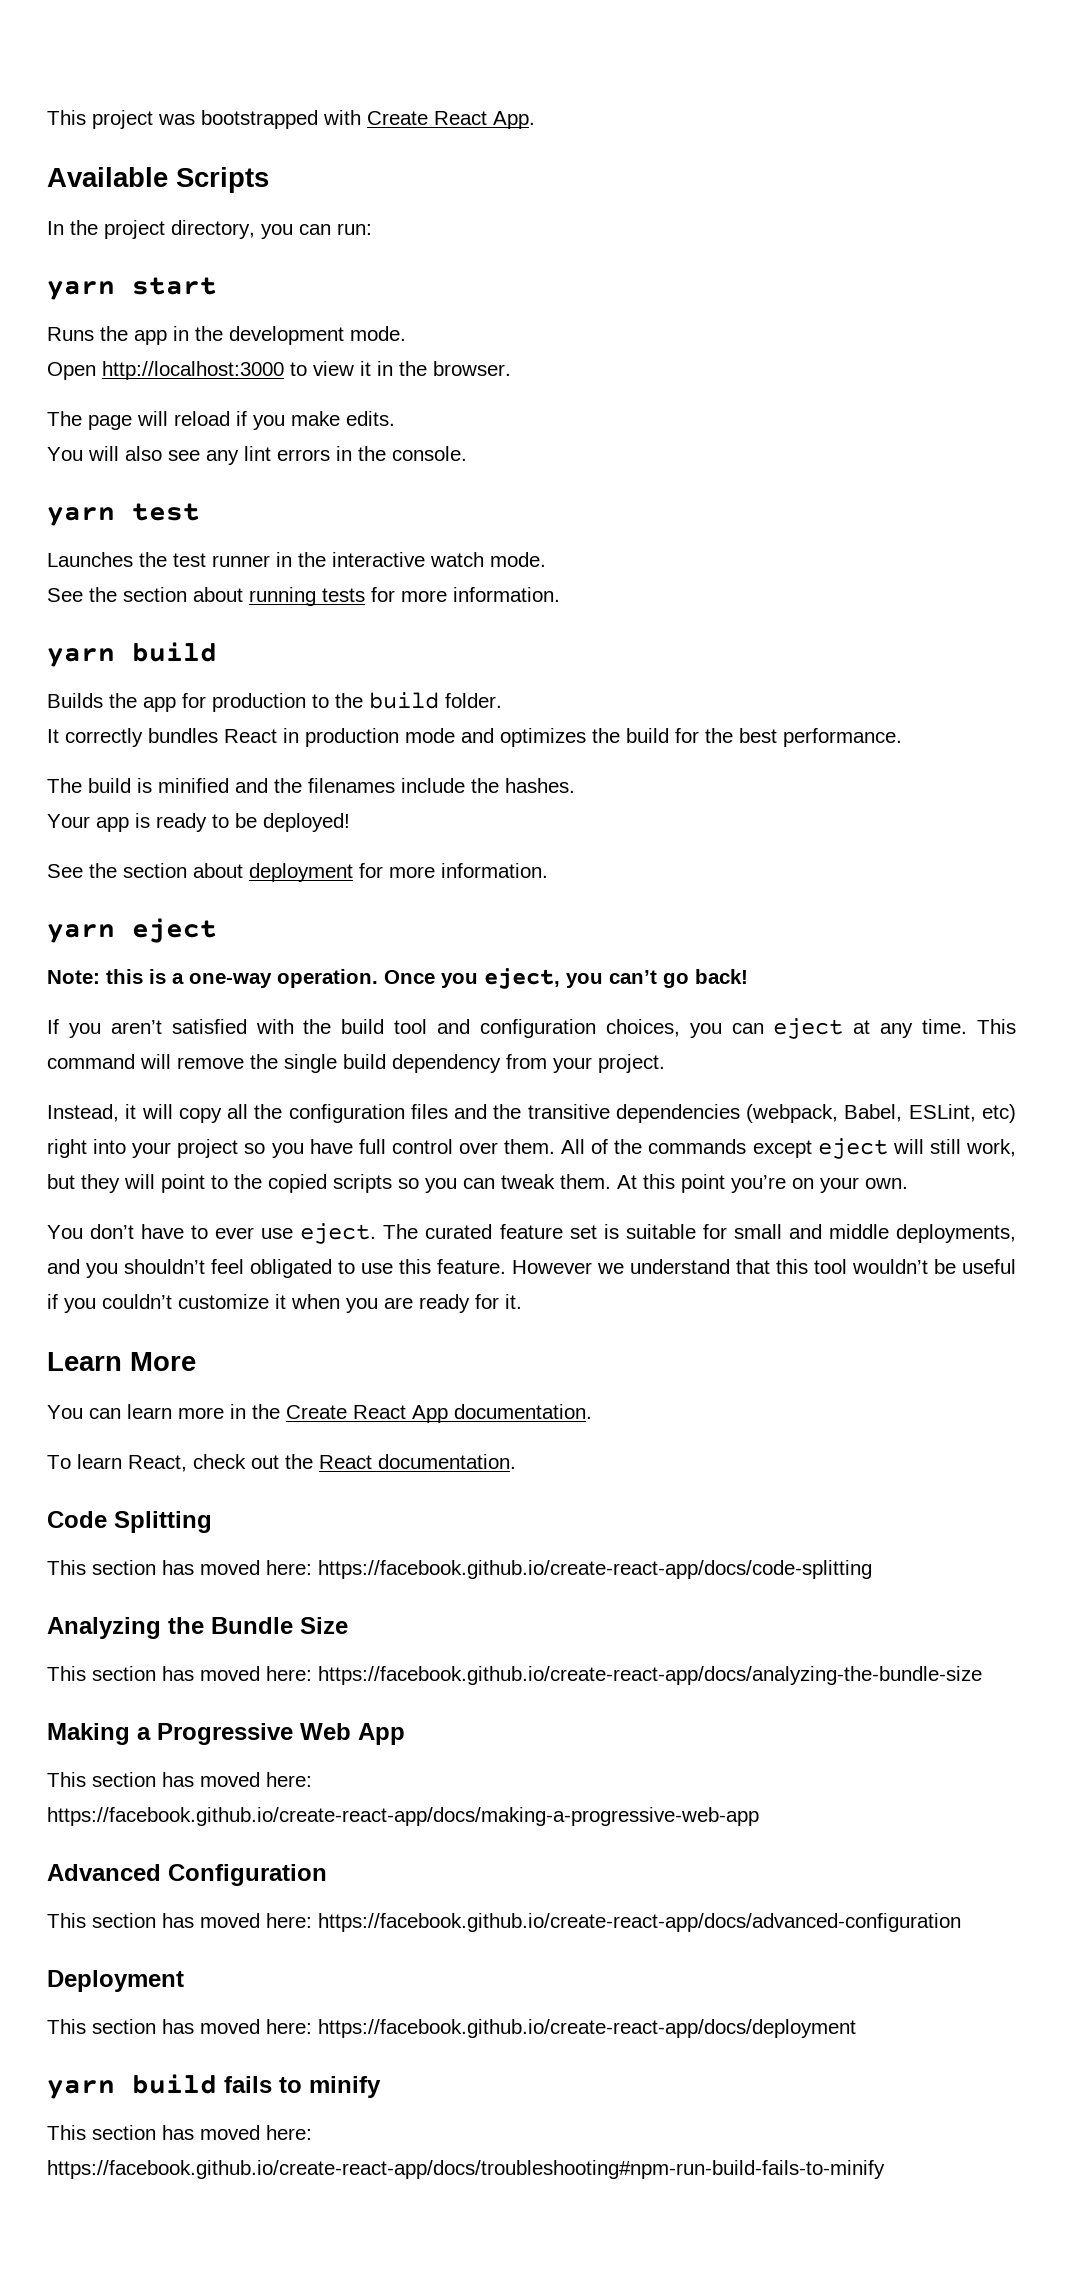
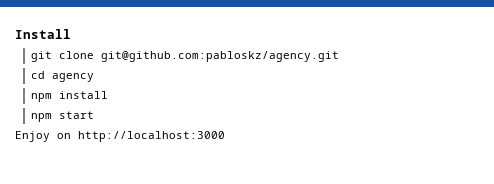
- This project was bootstrapped with Create React App.
- Available Scripts
- In the project directory, you can run:
- yarn start
- Runs the app in the development mode.
- Open http://localhost:3000 to view it in the browser.
- The page will reload if you make edits.
- You will also see any lint errors in the console.
- yarn test
- Launches the test runner in the interactive watch mode.
- See the section about running tests for more information.
- yarn build
- Builds the app for production to the build folder.
- It correctly bundles React in production mode and optimizes the build for the best performance.
- The build is minified and the filenames include the hashes.
- Your app is ready to be deployed!
- See the section about deployment for more information.
- yarn eject
- Note: this is a one-way operation. Once you eject, you can’t go back!
- If you aren’t satisfied with the build tool and configuration choices, you can eject at any time. This command will remove the single build dependency from your project.
- Instead, it will copy all the configuration files and the transitive dependencies (webpack, Babel, ESLint, etc) right into your project so you have full control over them. All of the commands except eject will still work, but they will point to the copied scripts so you can tweak them. At this point you’re on your own.
- You don’t have to ever use eject. The curated feature set is suitable for small and middle deployments, and you shouldn’t feel obligated to use this feature. However we understand that this tool wouldn’t be useful if you couldn’t customize it when you are ready for it.
- Learn More
- You can learn more in the Create React App documentation.
- To learn React, check out the React documentation.
- Code Splitting
- This section has moved here: https://facebook.github.io/create-react-app/docs/code-splitting
- Analyzing the Bundle Size
- This section has moved here: https://facebook.github.io/create-react-app/docs/analyzing-the-bundle-size
- Making a Progressive Web App
- This section has moved here: https://facebook.github.io/create-react-app/docs/making-a-progressive-web-app
- Advanced Configuration
- This section has moved here: https://facebook.github.io/create-react-app/docs/advanced-configuration
- Deployment
- This section has moved here: https://facebook.github.io/create-react-app/docs/deployment
- yarn build fails to minify
- This section has moved here: https://facebook.github.io/create-react-app/docs/troubleshooting#npm-run-build-fails-to-minify
+ Install
+ git clone git@github.com:pabloskz/agency.git
+ cd agency
+ npm install
+ npm start
+ Enjoy on http://localhost:3000

